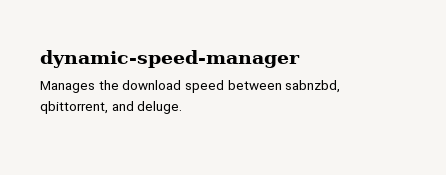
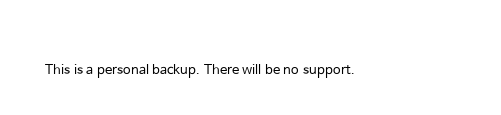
- dynamic-speed-manager
- Manages the download speed between sabnzbd, qbittorrent, and deluge.
+ This is a personal backup. There will be no support.

